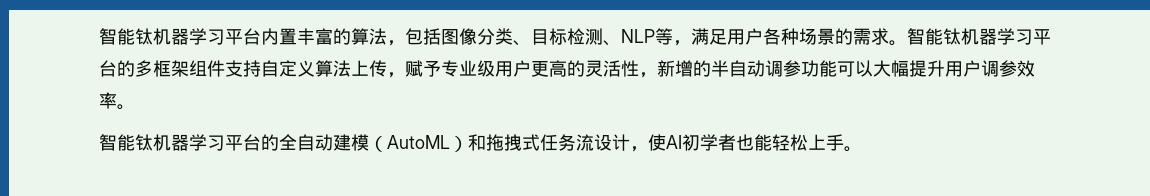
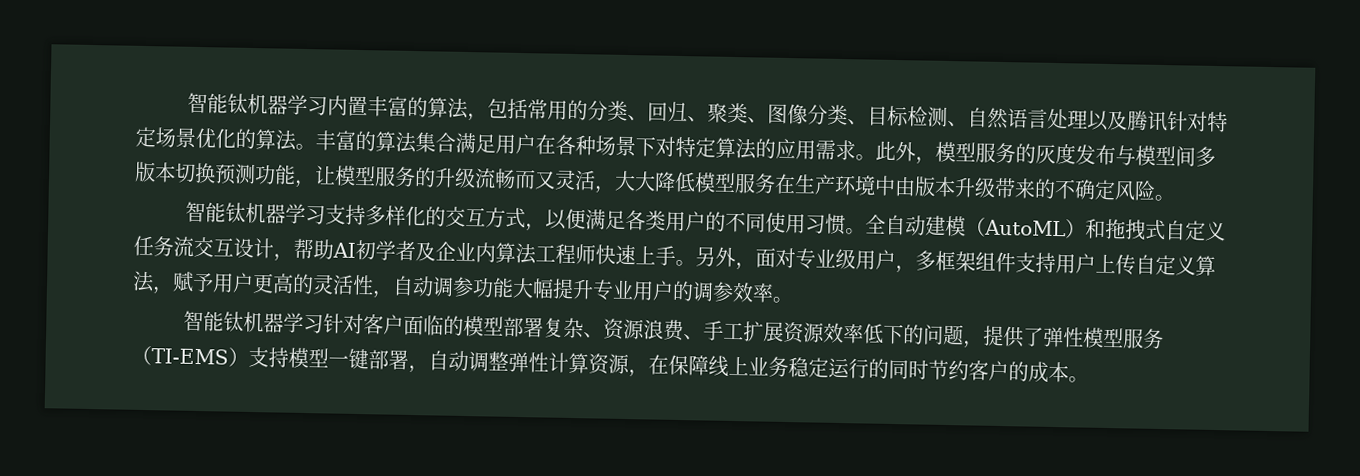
- 智能钛机器学习平台内置丰富的算法，包括图像分类、目标检测、NLP等，满足用户各种场景的需求。智能钛机器学习平台的多框架组件支持自定义算法上传，赋予专业级用户更高的灵活性，新增的半自动调参功能可以大幅提升用户调参效率。
+ 智能钛机器学习内置丰富的算法，包括常用的分类、回归、聚类、图像分类、目标检测、自然语言处理以及腾讯针对特定场景优化的算法。丰富的算法集合满足用户在各种场景下对特定算法的应用需求。此外，模型服务的灰度发布与模型间多版本切换预测功能，让模型服务的升级流畅而又灵活，大大降低模型服务在生产环境中由版本升级带来的不确定风险。
+ 智能钛机器学习支持多样化的交互方式，以便满足各类用户的不同使用习惯。全自动建模（AutoML）和拖拽式自定义任务流交互设计，帮助AI初学者及企业内算法工程师快速上手。另外，面对专业级用户，多框架组件支持用户上传自定义算法，赋予用户更高的灵活性，自动调参功能大幅提升专业用户的调参效率。
- 智能钛机器学习平台的全自动建模（AutoML）和拖拽式任务流设计，使AI初学者也能轻松上手。
+ 智能钛机器学习针对客户面临的模型部署复杂、资源浪费、手工扩展资源效率低下的问题，提供了弹性模型服务（TI-EMS）支持模型一键部署，自动调整弹性计算资源，在保障线上业务稳定运行的同时节约客户的成本。

